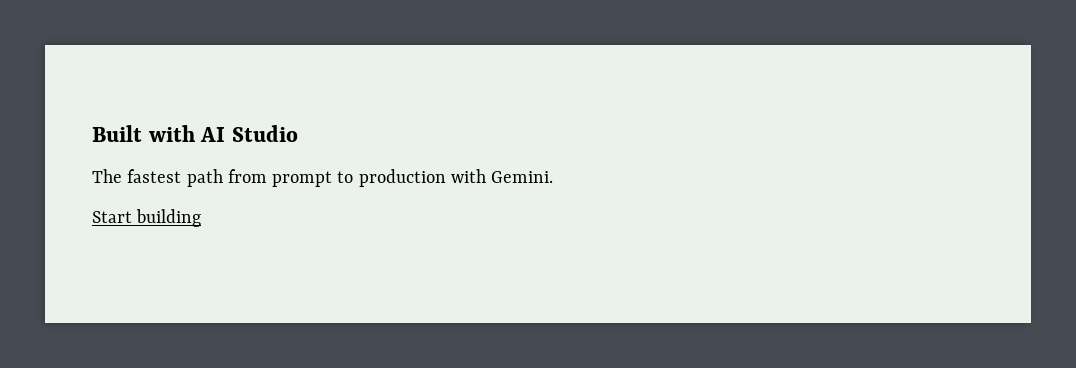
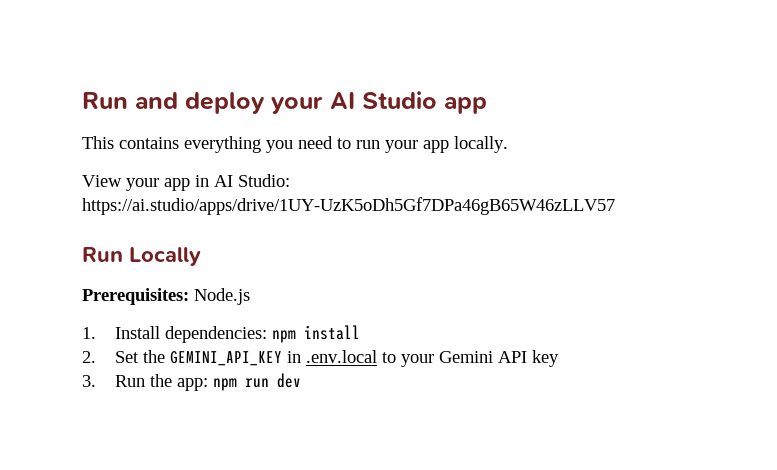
- Built with AI Studio
- The fastest path from prompt to production with Gemini.
- Start building
+ Run and deploy your AI Studio app
+ This contains everything you need to run your app locally.
+ View your app in AI Studio: https://ai.studio/apps/drive/1UY-UzK5oDh5Gf7DPa46gB65W46zLLV57
+ Run Locally
+ Prerequisites: Node.js
+ 1. Install dependencies: npm install
+ 2. Set the GEMINI_API_KEY in .env.local to your Gemini API key
+ 3. Run the app: npm run dev

